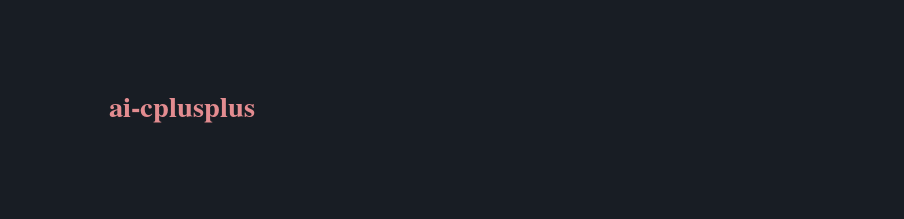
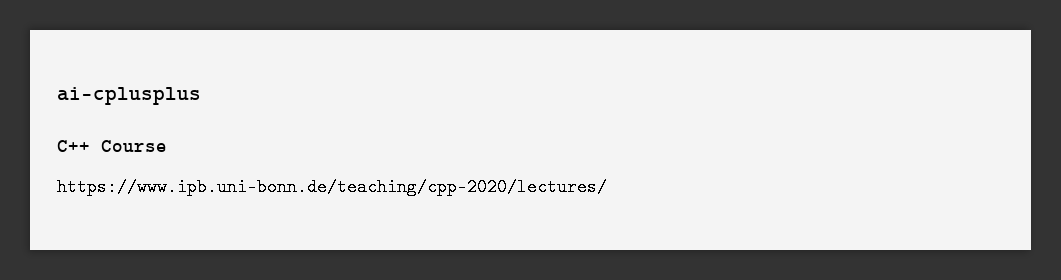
+ C++ Course
+ https://www.ipb.uni-bonn.de/teaching/cpp-2020/lectures/

